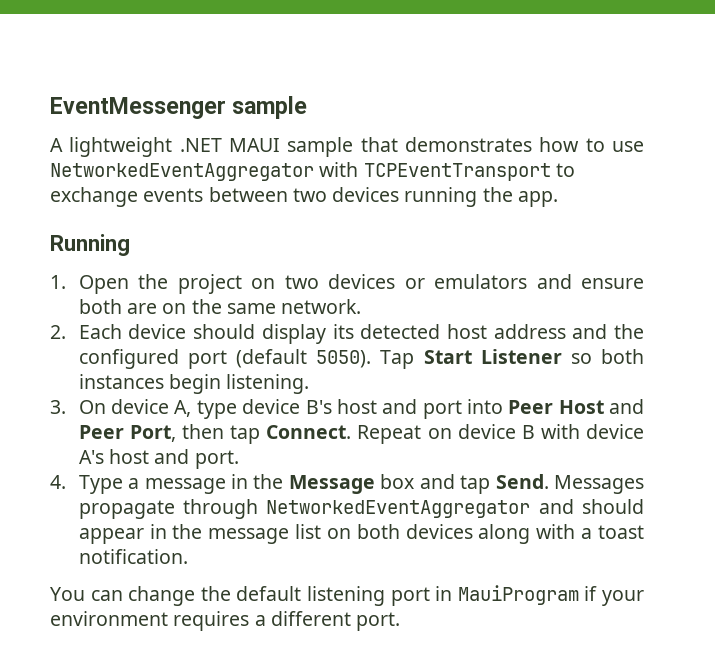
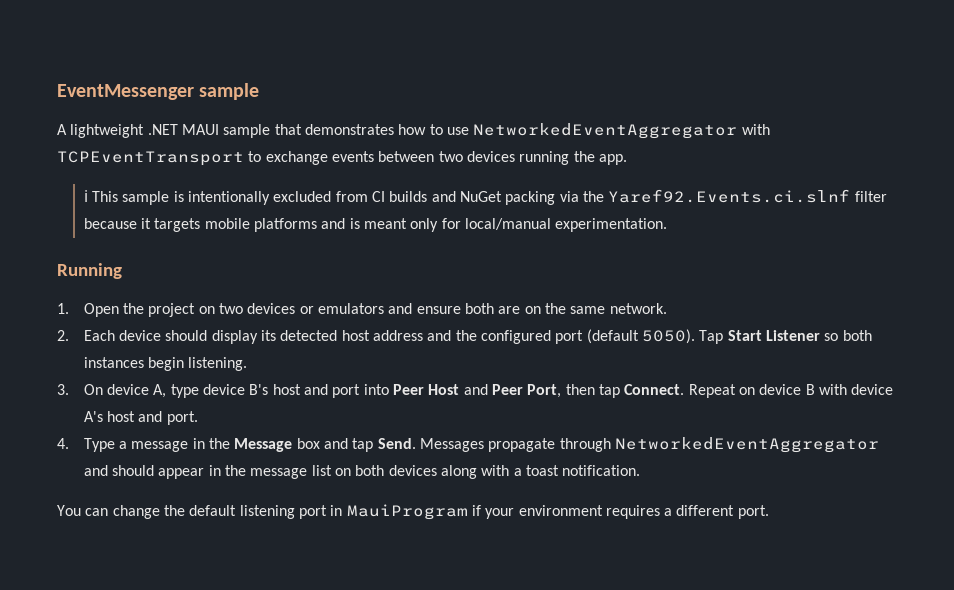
+ ℹ This sample is intentionally excluded from CI builds and NuGet packing via the Yaref92.Events.ci.slnf filter because it targets mobile platforms and is meant only for local/manual experimentation.

